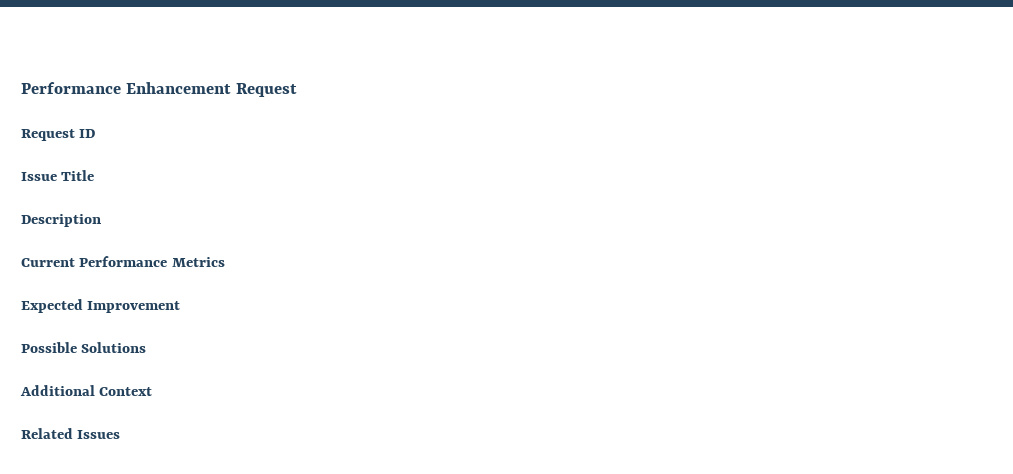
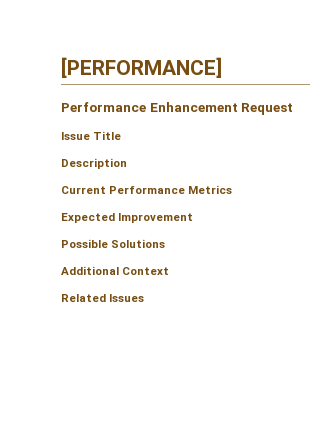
+ [PERFORMANCE]
- Request ID

